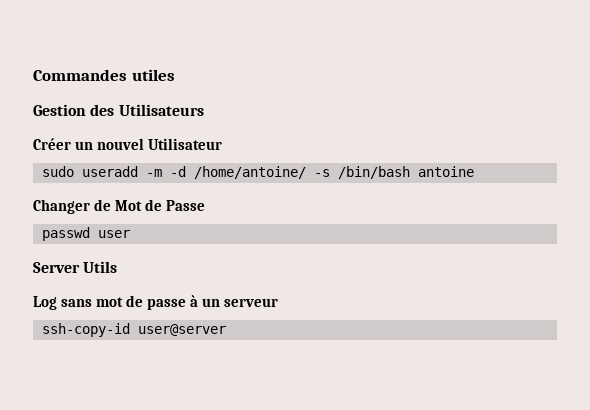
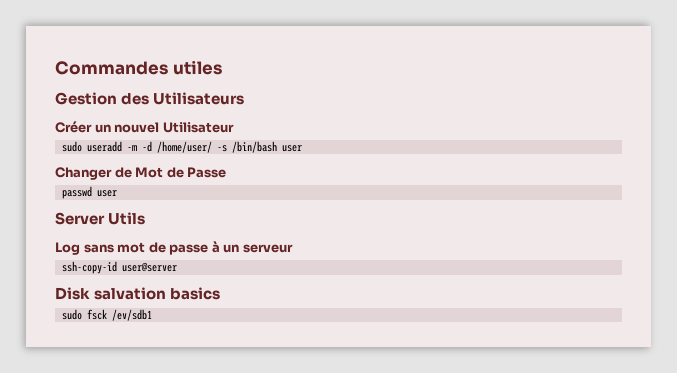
- sudo useradd -m -d /home/antoine/ -s /bin/bash antoine
+ sudo useradd -m -d /home/user/ -s /bin/bash user
+ Disk salvation basics
+ sudo fsck /ev/sdb1

